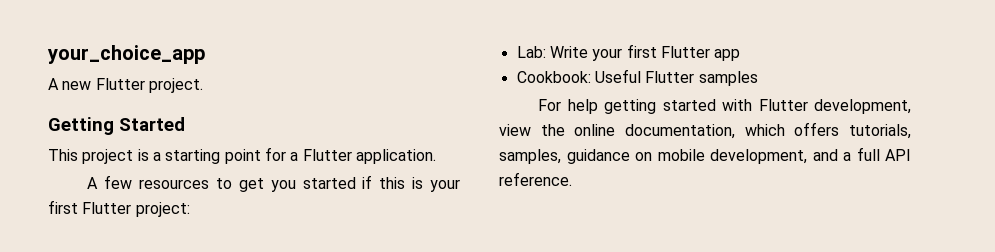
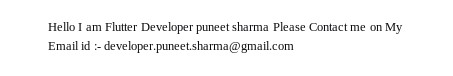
- your_choice_app
- A new Flutter project.
- Getting Started
- This project is a starting point for a Flutter application.
- A few resources to get you started if this is your first Flutter project:
- Lab: Write your first Flutter app
- Cookbook: Useful Flutter samples
- For help getting started with Flutter development, view the online documentation, which offers tutorials, samples, guidance on mobile development, and a full API reference.
+ Hello I am Flutter Developer puneet sharma Please Contact me on My Email id :- developer.puneet.sharma@gmail.com

